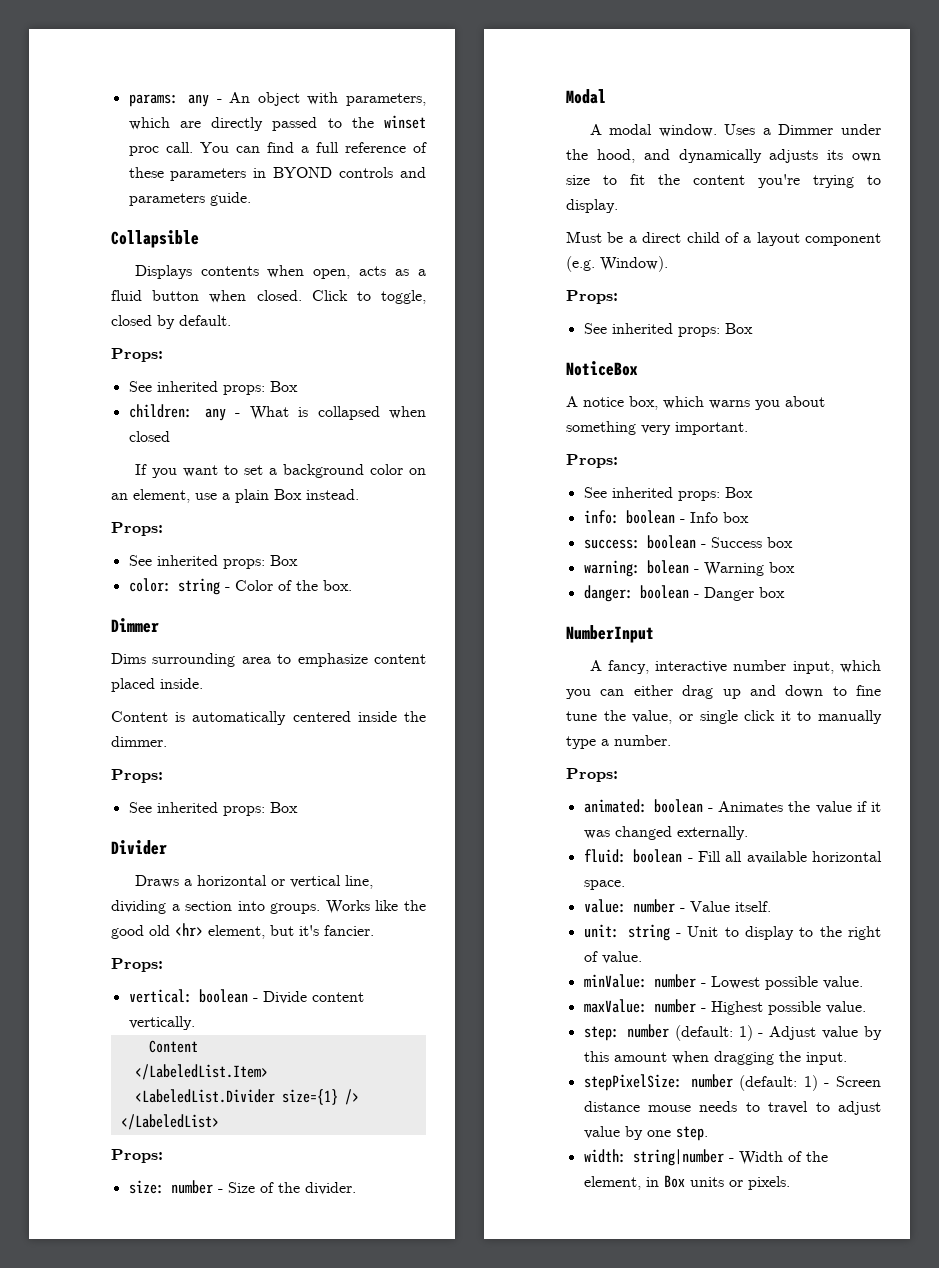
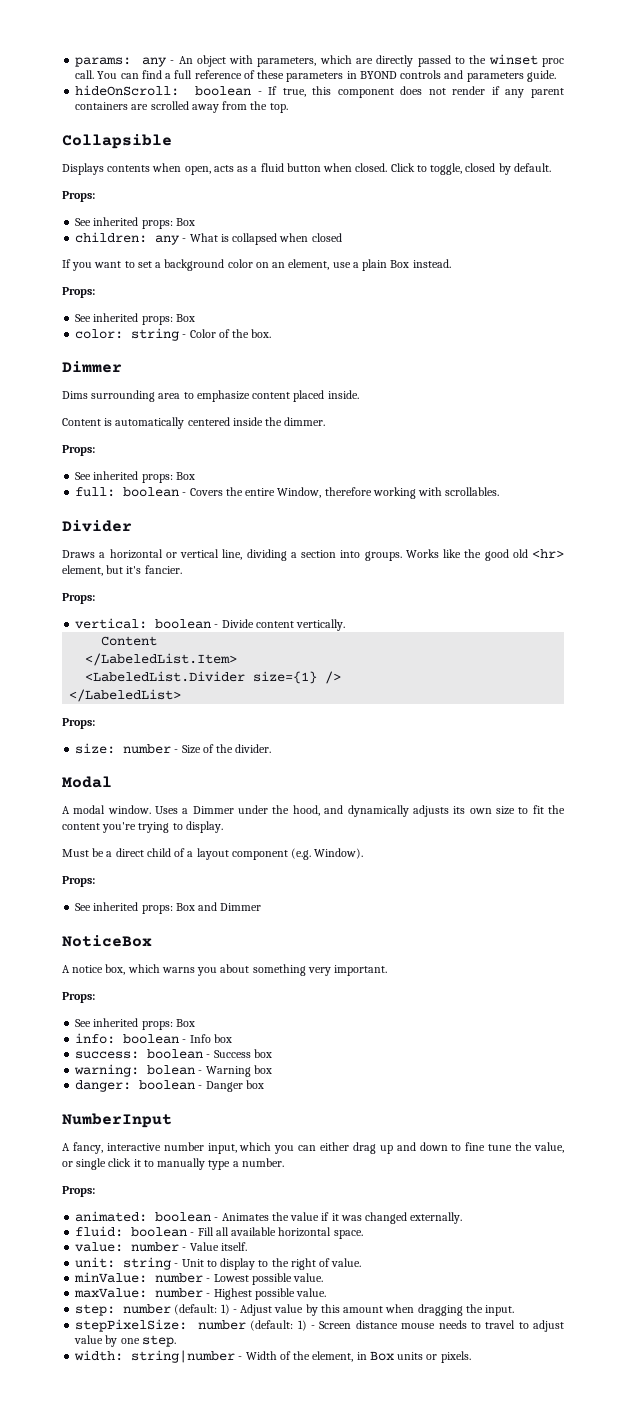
+ hideOnScroll: boolean - If true, this component does not render if any parent containers are scrolled away from the top.
+ full: boolean - Covers the entire Window, therefore working with scrollables.
  Must be a direct child of a layout component (e.g. Window).
  Props:
- See inherited props: Box
+ See inherited props: Box and Dimmer

